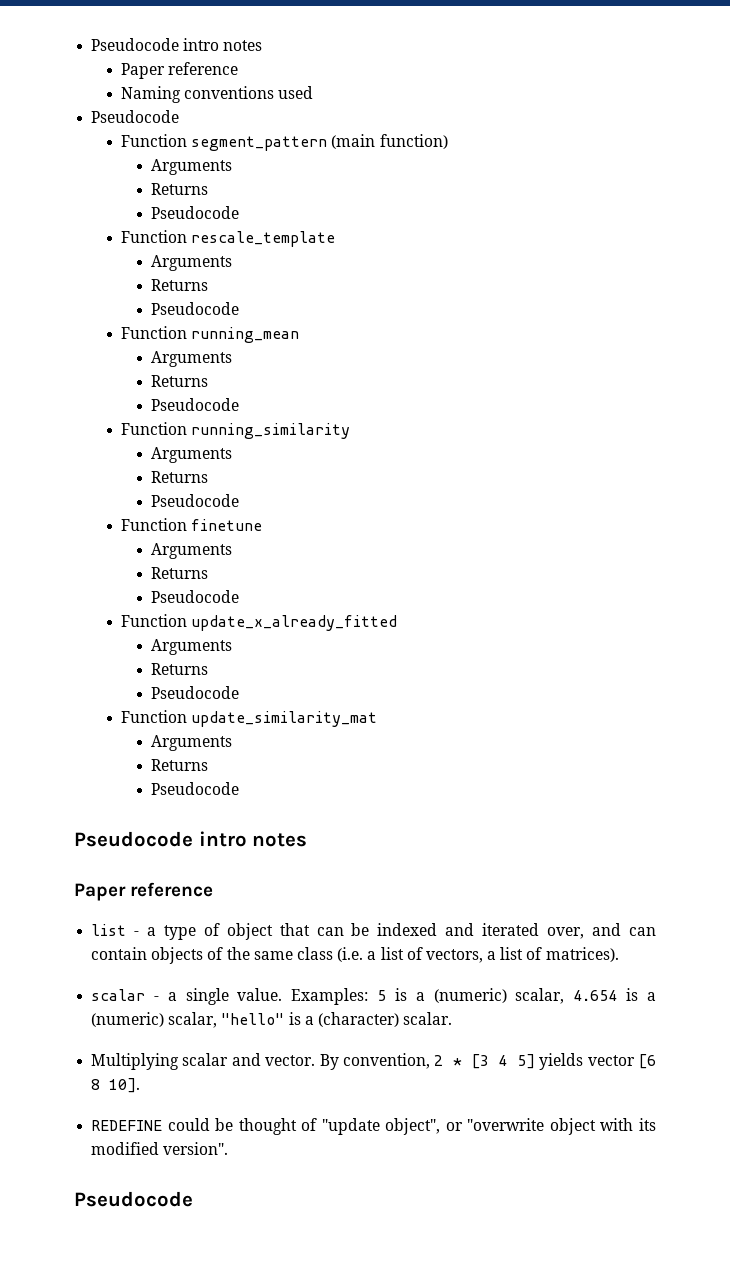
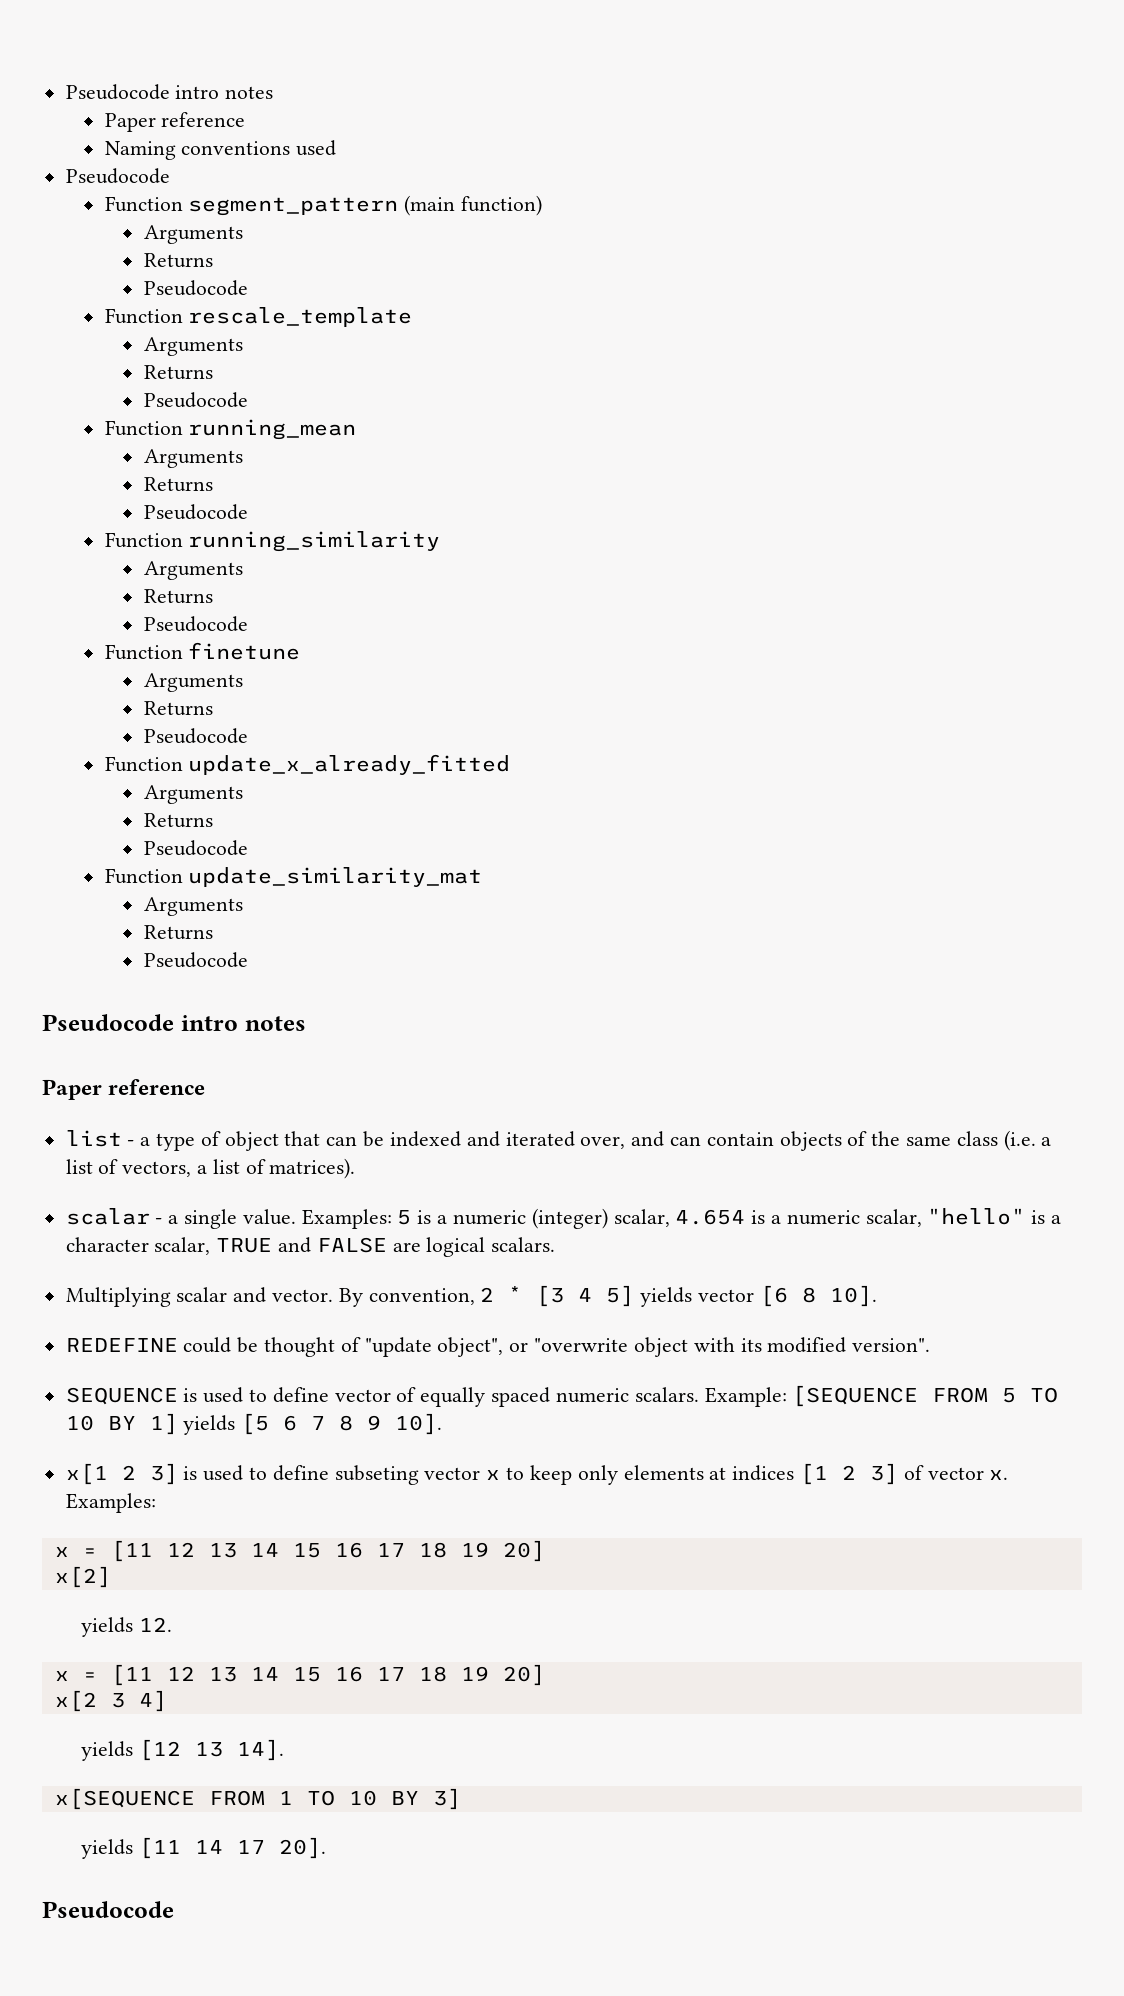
- Examples: 5 is a (numeric) scalar, 4.654 is a (numeric) scalar, "hello" is a (character) scalar.
+ Examples: 5 is a numeric (integer) scalar, 4.654 is a numeric scalar, "hello" is a character scalar, TRUE and FALSE are logical scalars.
+ SEQUENCE is used to define vector of equally spaced numeric scalars. Example: [SEQUENCE FROM 5 TO 10 BY 1] yields [5 6 7 8 9 10].
+ x[1 2 3] is used to define subseting vector x to keep only elements at indices [1 2 3] of vector x. Examples:
+ x = [11 12 13 14 15 16 17 18 19 20]
+ x[2]
+ yields 12.
+ x = [11 12 13 14 15 16 17 18 19 20]
+ x[2 3 4]
+ yields [12 13 14].
+ x[SEQUENCE FROM 1 TO 10 BY 3]
+ yields [11 14 17 20].

